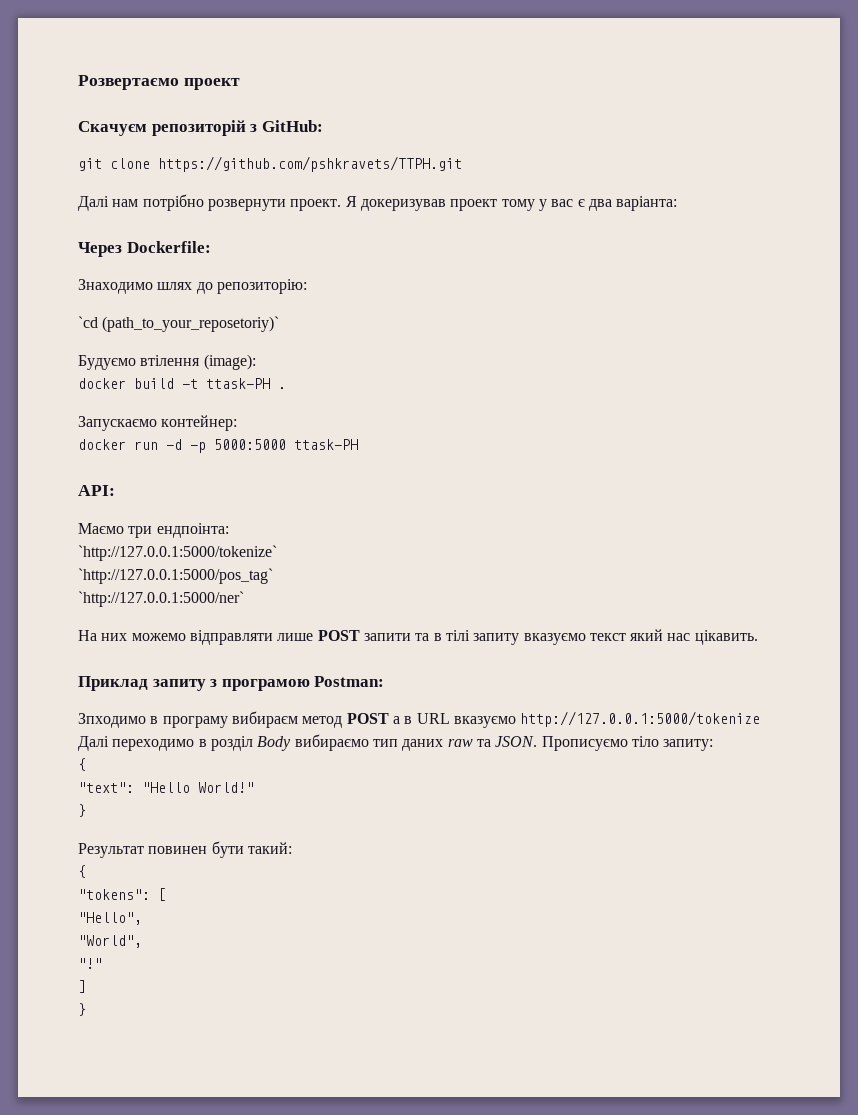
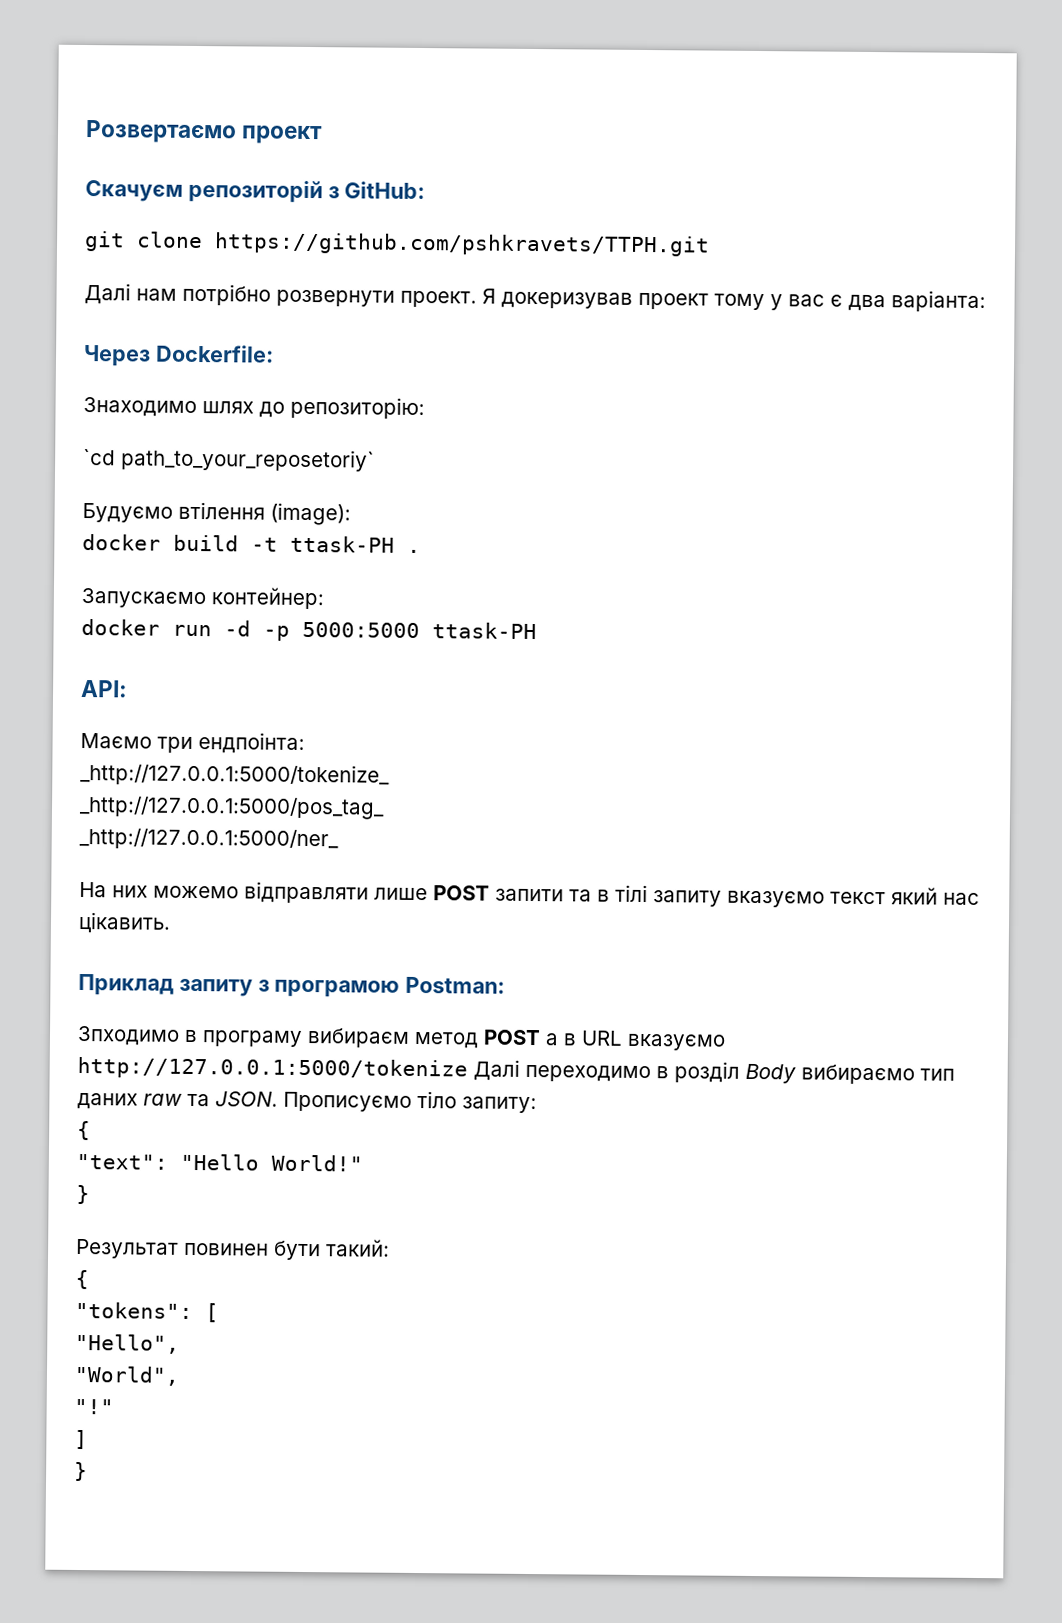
- `cd (path_to_your_reposetoriy)`
+ `cd path_to_your_reposetoriy`
- `http://127.0.0.1:5000/tokenize`
- `http://127.0.0.1:5000/pos_tag`
- `http://127.0.0.1:5000/ner`
+ _http://127.0.0.1:5000/tokenize_
+ _http://127.0.0.1:5000/pos_tag_
+ _http://127.0.0.1:5000/ner_

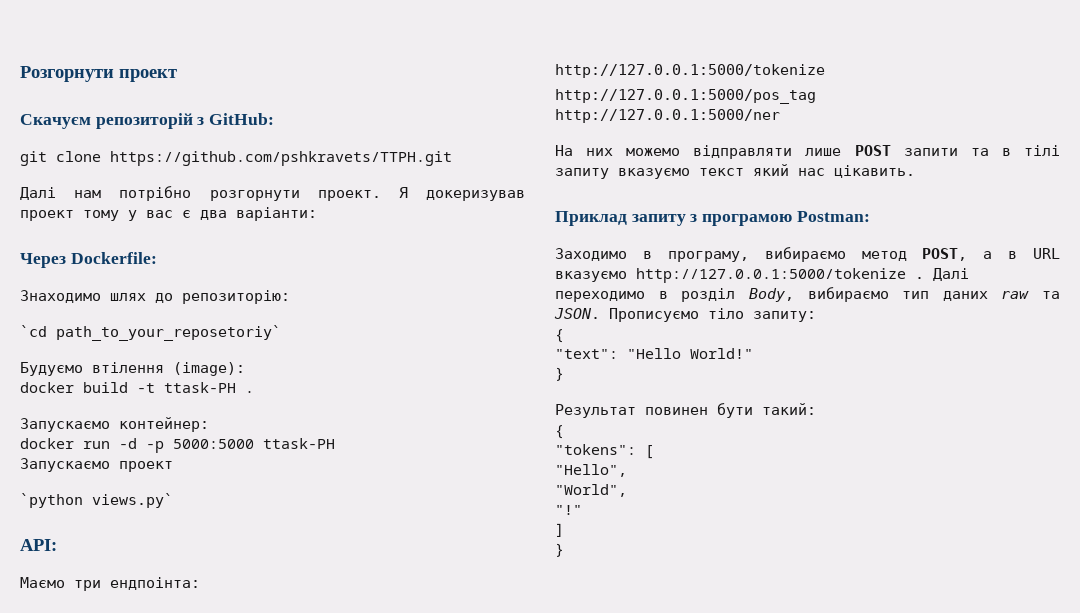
- Розвертаємо проект
+ Розгорнути проект
- Далі нам потрібно розвернути проект.
+ Далі нам потрібно розгорнути проект.
- Я докеризував проект тому у вас є два варіанта:
+ Я докеризував проект тому у вас є два варіанти:
+ Запускаємо проект
+ `python views.py`
  Маємо три ендпоінта:
- _http://127.0.0.1:5000/tokenize_
- _http://127.0.0.1:5000/pos_tag_
- _http://127.0.0.1:5000/ner_
+ http://127.0.0.1:5000/tokenize
+ http://127.0.0.1:5000/pos_tag
+ http://127.0.0.1:5000/ner
- Зпходимо в програму вибираєм метод POST а в URL вказуємо http://127.0.0.1:5000/tokenize Далі переходимо в розділ Body вибираємо тип даних raw та JSON.
+ Заходимо в програму, вибираємо метод POST, а в URL вказуємо http://127.0.0.1:5000/tokenize . Далі переходимо в розділ Body, вибираємо тип даних raw та JSON.

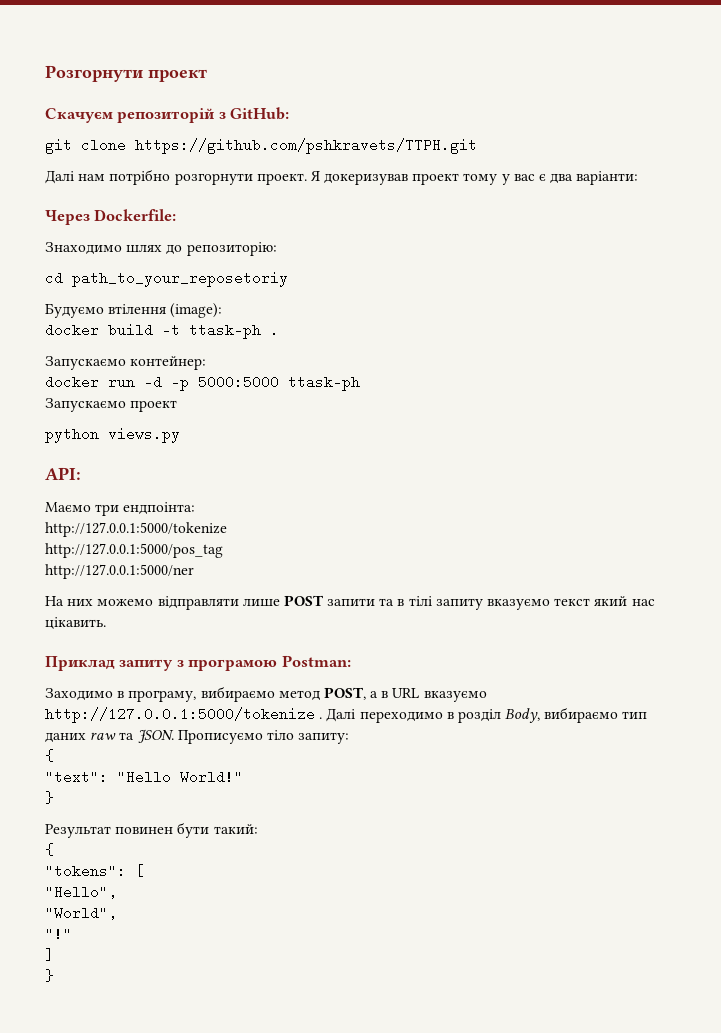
- `cd path_to_your_reposetoriy`
+ cd path_to_your_reposetoriy
- docker build -t ttask-PH .
+ docker build -t ttask-ph .
- docker run -d -p 5000:5000 ttask-PH
+ docker run -d -p 5000:5000 ttask-ph
- `python views.py`
+ python views.py

